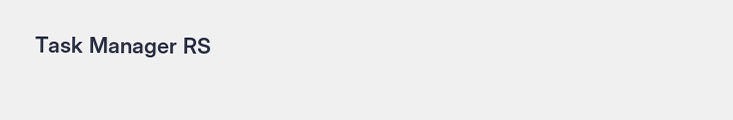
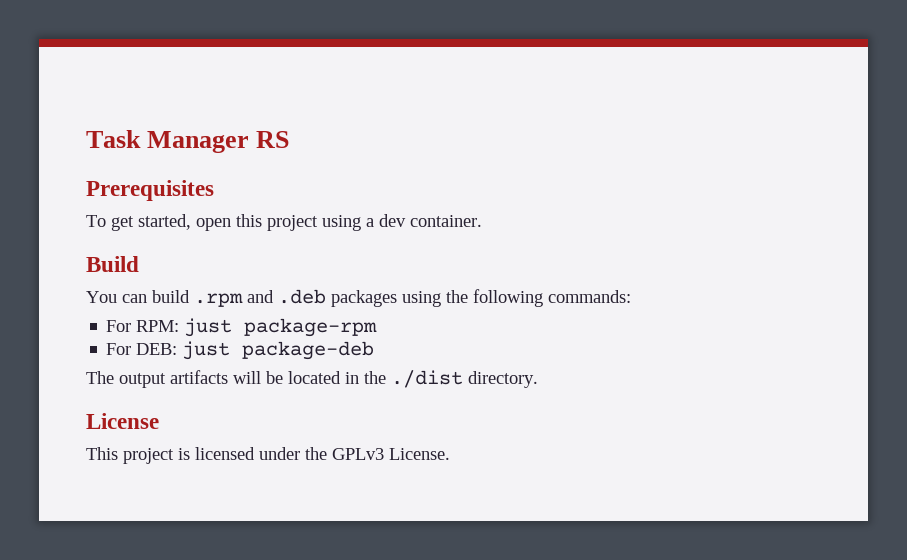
+ Prerequisites
+ To get started, open this project using a dev container.
+ Build
+ You can build .rpm and .deb packages using the following commands:
+ For RPM: just package-rpm
+ For DEB: just package-deb
+ The output artifacts will be located in the ./dist directory.
+ License
+ This project is licensed under the GPLv3 License.

